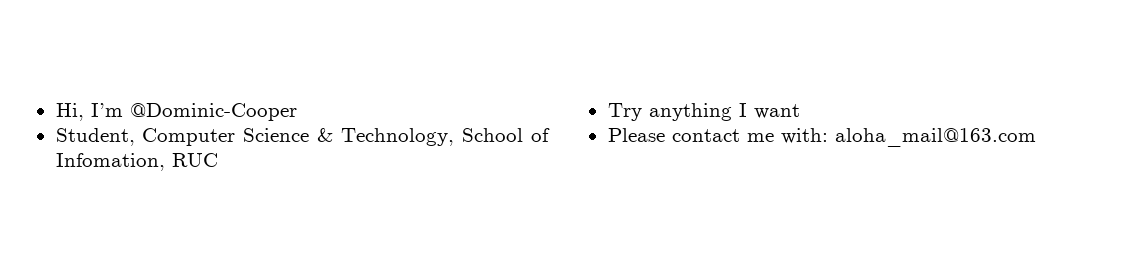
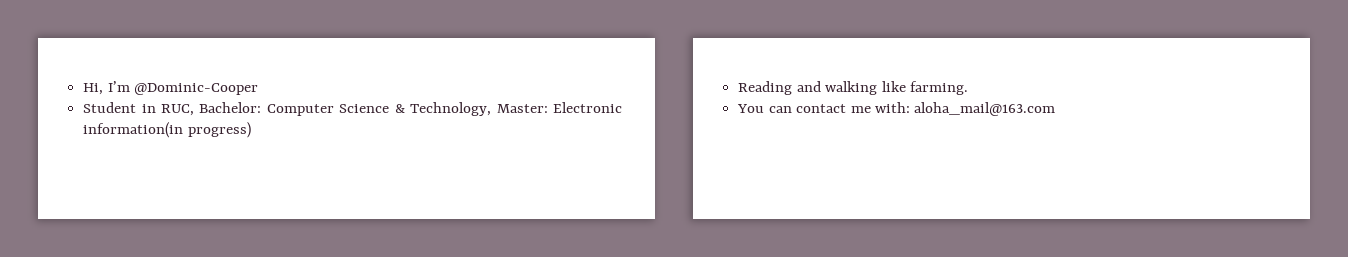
- Student, Computer Science & Technology, School of Infomation, RUC
- Try anything I want
- Please contact me with: aloha_mail@163.com
+ Student in RUC, Bachelor: Computer Science & Technology, Master: Electronic information(in progress)
+ Reading and walking like farming.
+ You can contact me with: aloha_mail@163.com

